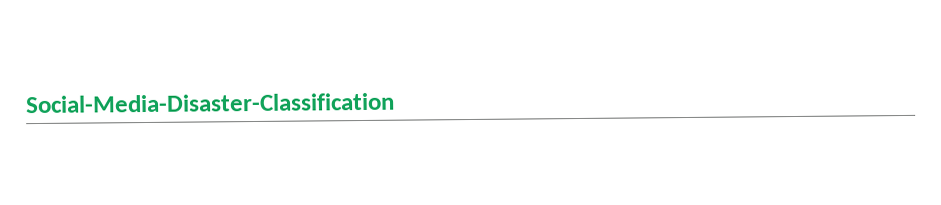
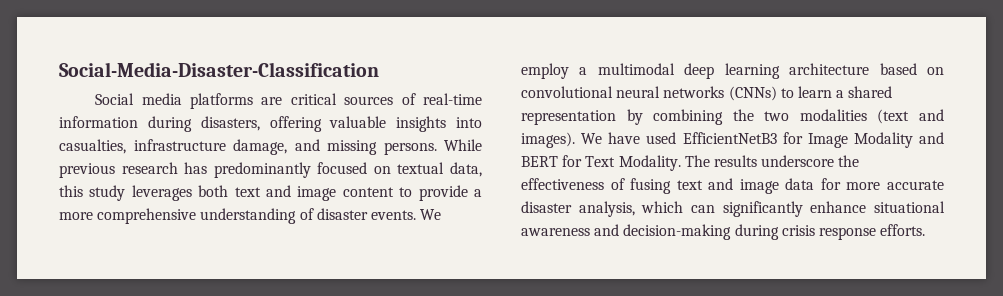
+ Social media platforms are critical sources of real-time information during disasters, offering valuable insights into casualties, infrastructure damage, and missing persons. While previous research has predominantly focused on textual data, this study leverages both text and image content to provide a more comprehensive understanding of disaster events. We employ a multimodal deep learning architecture based on convolutional neural networks (CNNs) to learn a shared representation by combining the two modalities (text and images). We have used EfficientNetB3 for Image Modality and BERT for Text Modality. The results underscore the effectiveness of fusing text and image data for more accurate disaster analysis, which can significantly enhance situational awareness and decision-making during crisis response efforts.

